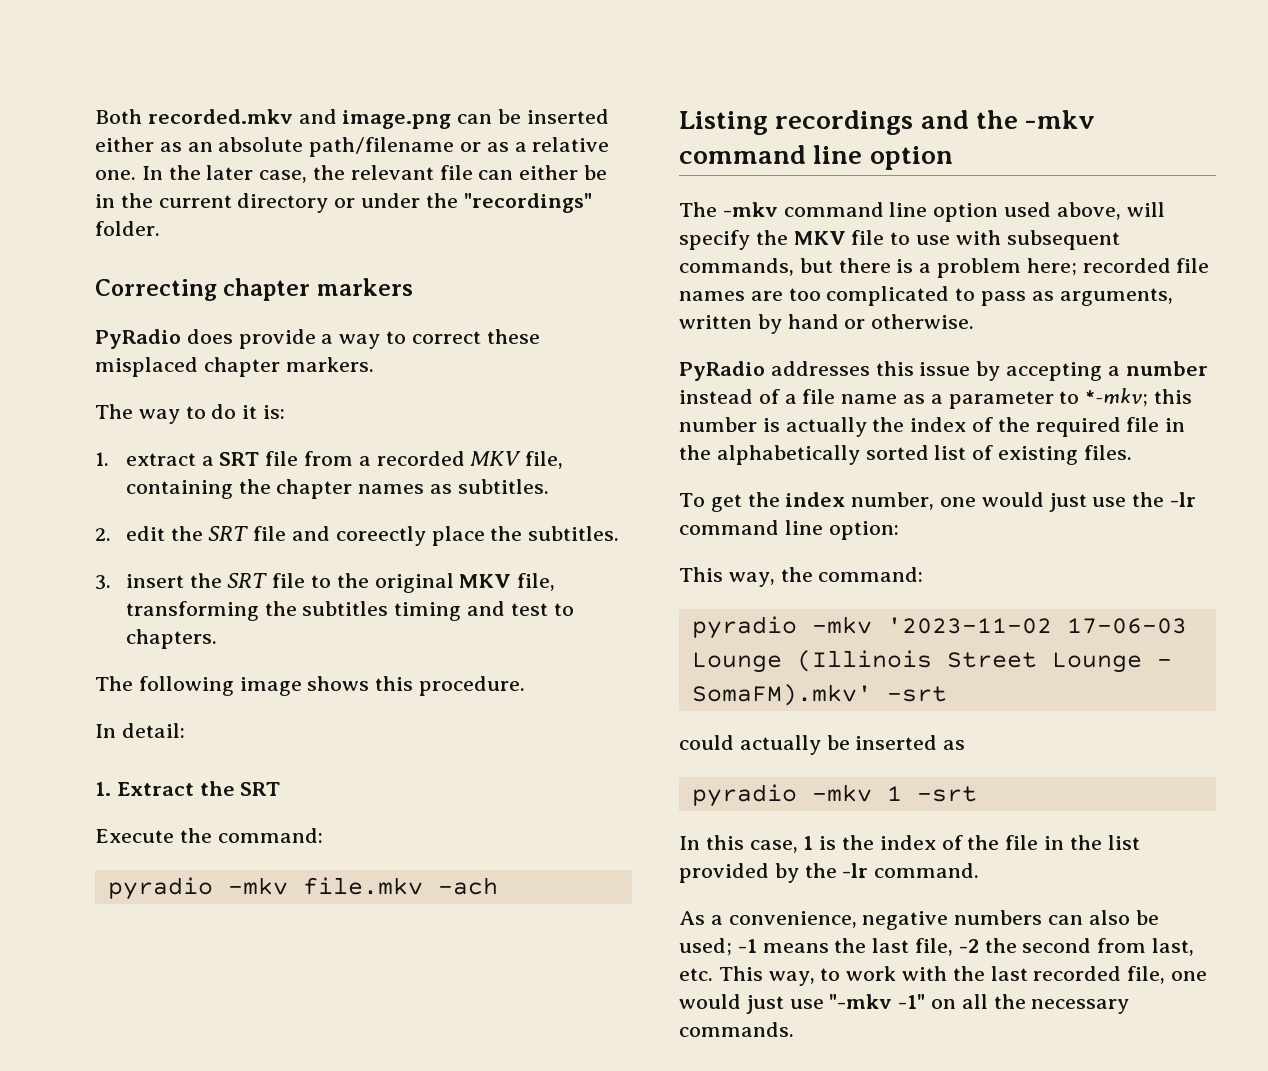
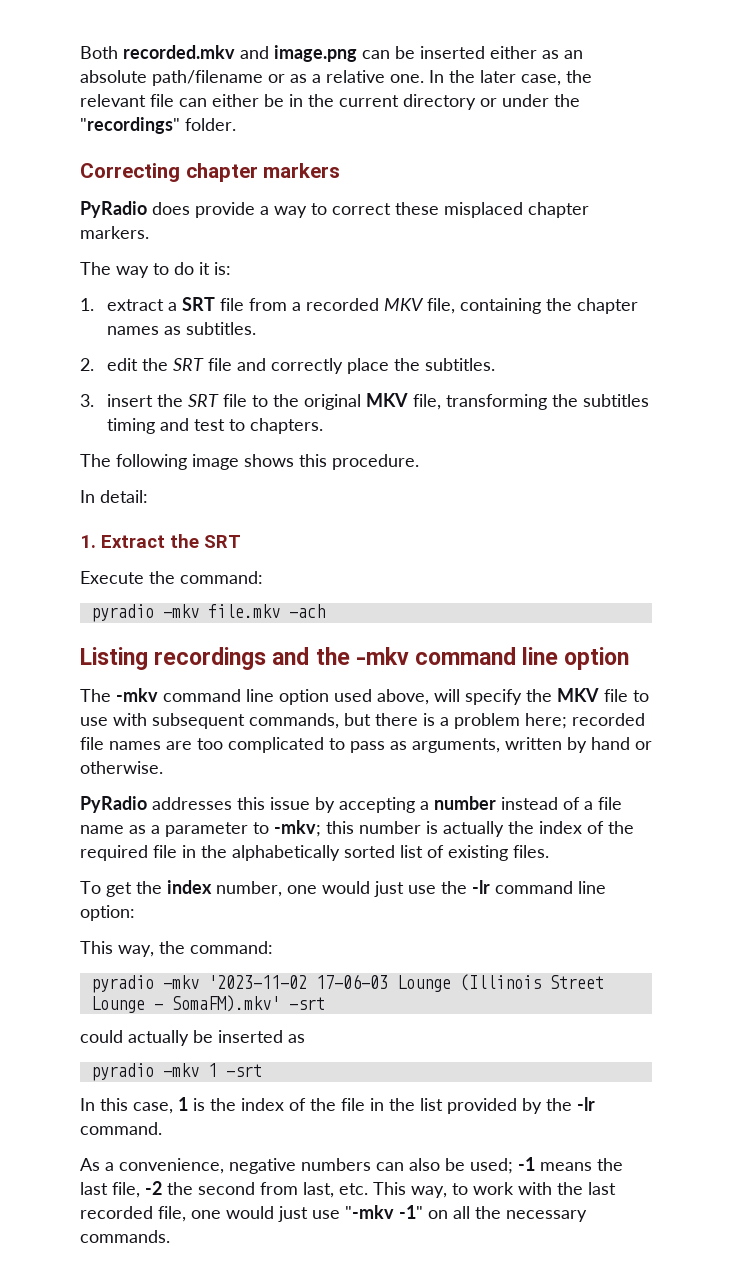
- 2. edit the SRT file and coreectly place the subtitles.
+ 2. edit the SRT file and correctly place the subtitles.
- PyRadio addresses this issue by accepting a number instead of a file name as a parameter to *-mkv; this number is actually the index of the required file in the alphabetically sorted list of existing files.
+ PyRadio addresses this issue by accepting a number instead of a file name as a parameter to -mkv; this number is actually the index of the required file in the alphabetically sorted list of existing files.

